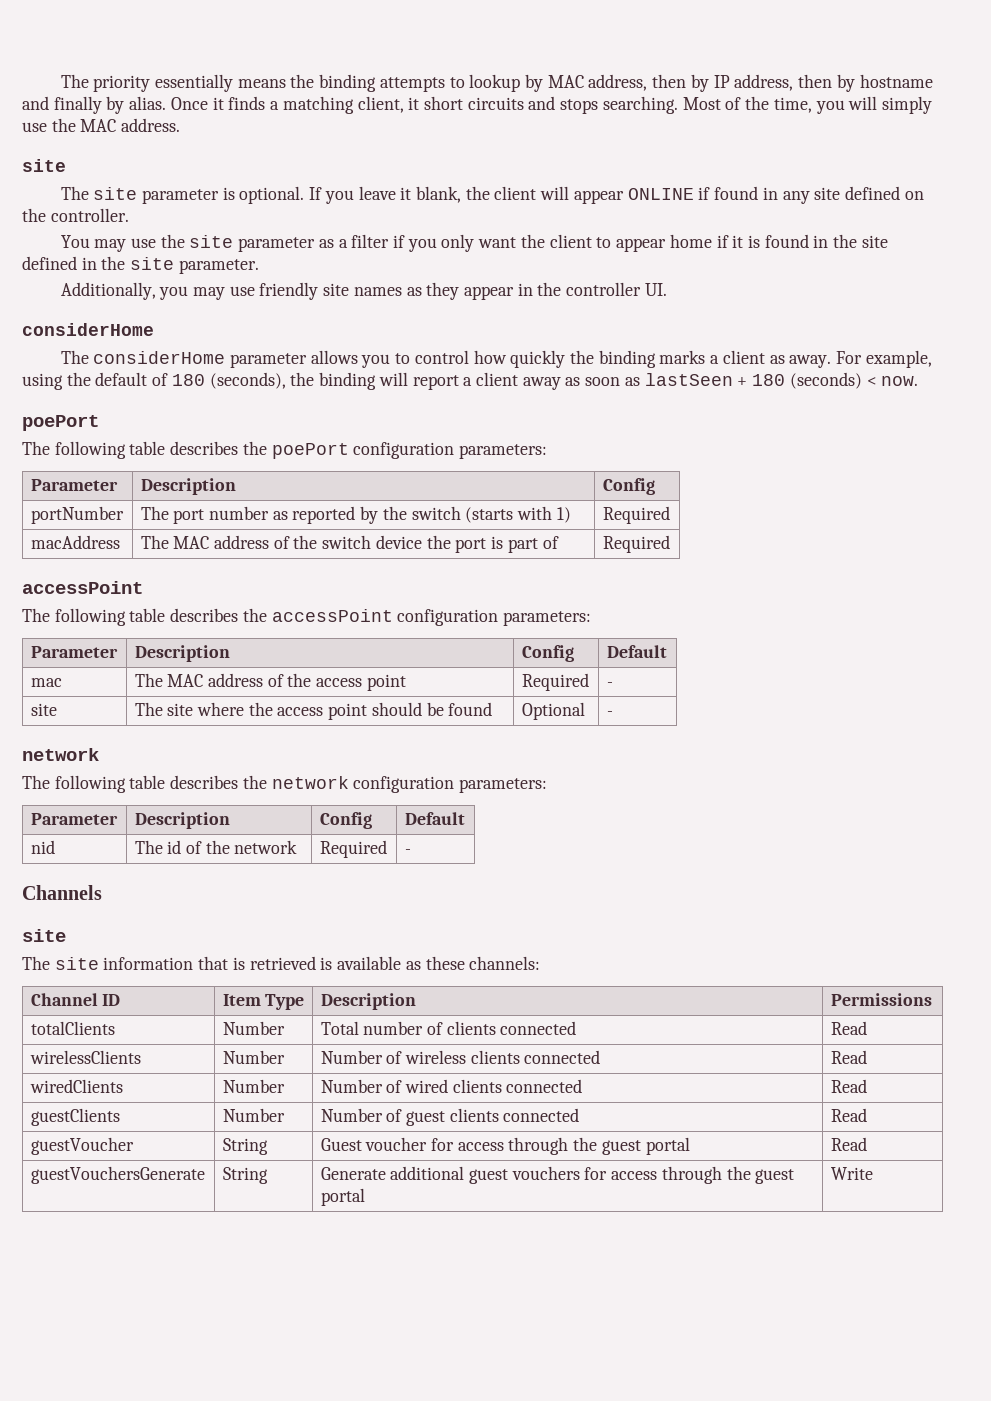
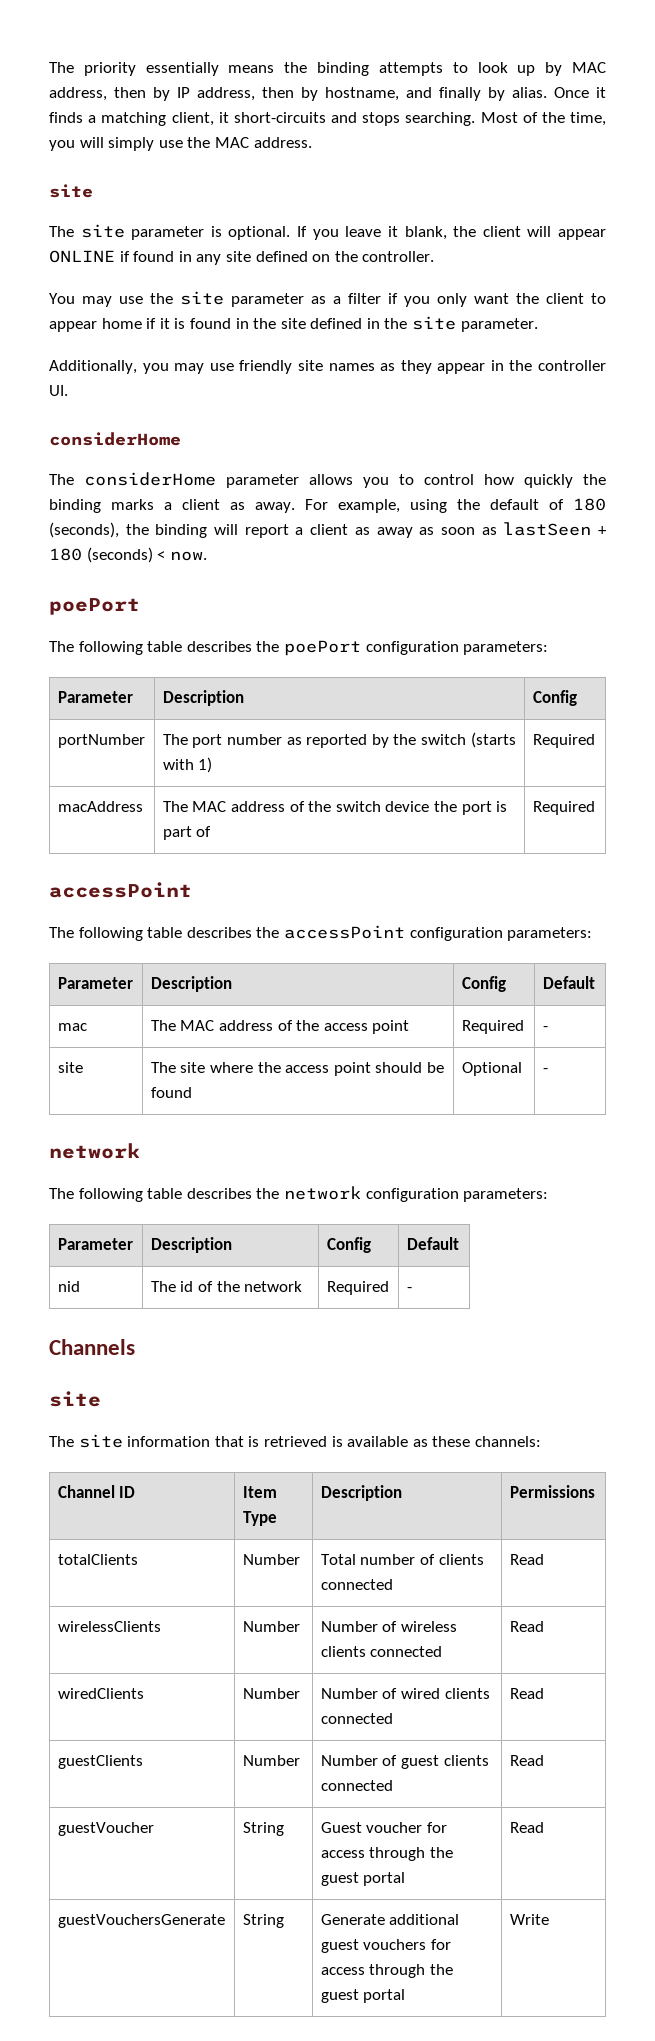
- The priority essentially means the binding attempts to lookup by MAC address, then by IP address, then by hostname and finally by alias.
+ The priority essentially means the binding attempts to look up by MAC address, then by IP address, then by hostname, and finally by alias.
- Once it finds a matching client, it short circuits and stops searching.
+ Once it finds a matching client, it short-circuits and stops searching.
- For example, using the default of 180 (seconds), the binding will report a client away as soon as lastSeen + 180 (seconds) < now.
+ For example, using the default of 180 (seconds), the binding will report a client as away as soon as lastSeen + 180 (seconds) < now.

